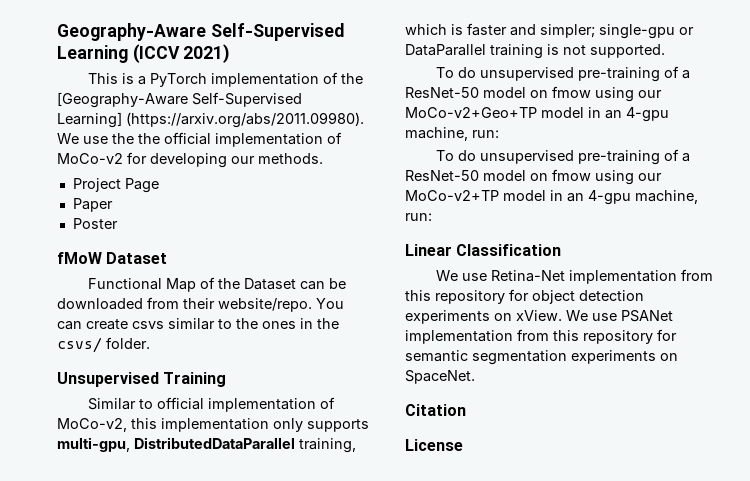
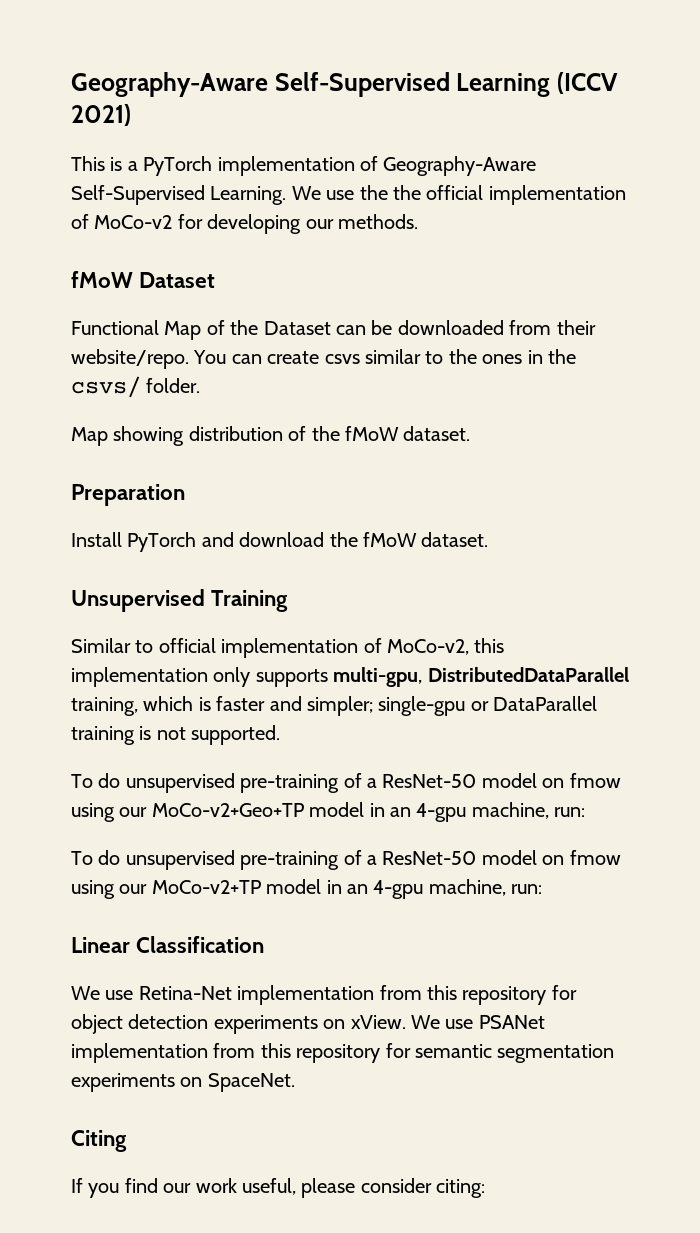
- This is a PyTorch implementation of the [Geography-Aware Self-Supervised Learning] (https://arxiv.org/abs/2011.09980). We use the the official implementation of MoCo-v2 for developing our methods.
+ This is a PyTorch implementation of Geography-Aware Self-Supervised Learning. We use the the official implementation of MoCo-v2 for developing our methods.
- Project Page
- Paper
- Poster
+ Map showing distribution of the fMoW dataset.
+ Preparation
+ Install PyTorch and download the fMoW dataset.
- Citation
- License
+ Citing
+ If you find our work useful, please consider citing:

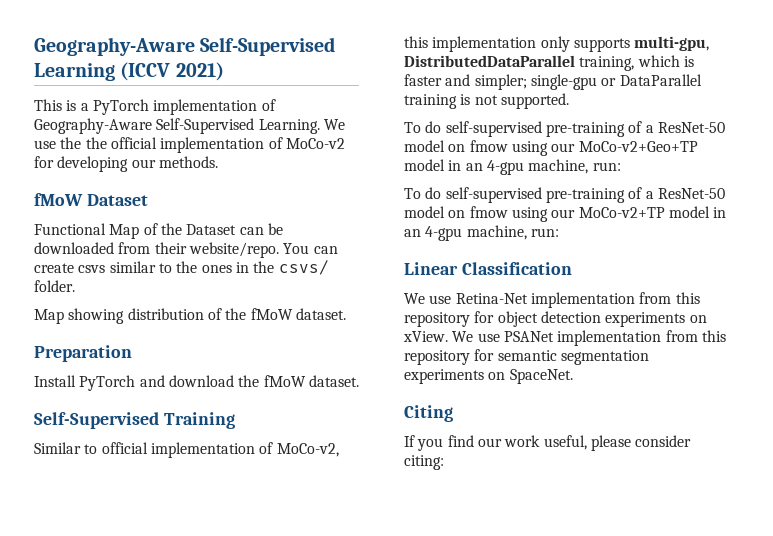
- Unsupervised Training
+ Self-Supervised Training
- To do unsupervised pre-training of a ResNet-50 model on fmow using our MoCo-v2+Geo+TP model in an 4-gpu machine, run:
+ To do self-supervised pre-training of a ResNet-50 model on fmow using our MoCo-v2+Geo+TP model in an 4-gpu machine, run:
- To do unsupervised pre-training of a ResNet-50 model on fmow using our MoCo-v2+TP model in an 4-gpu machine, run:
+ To do self-supervised pre-training of a ResNet-50 model on fmow using our MoCo-v2+TP model in an 4-gpu machine, run:

